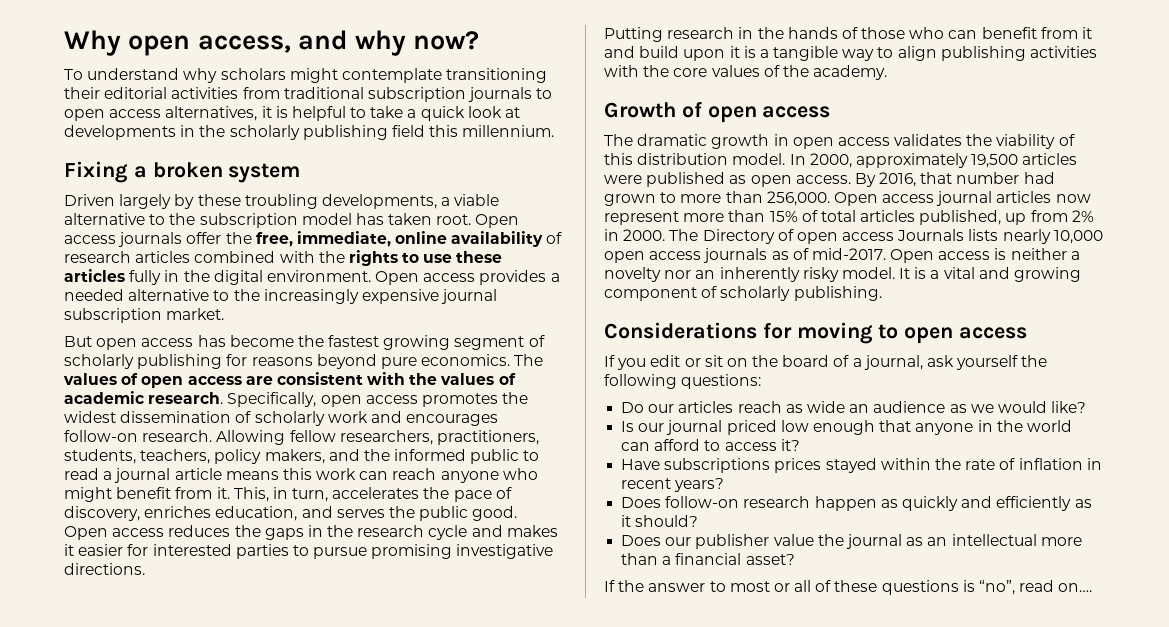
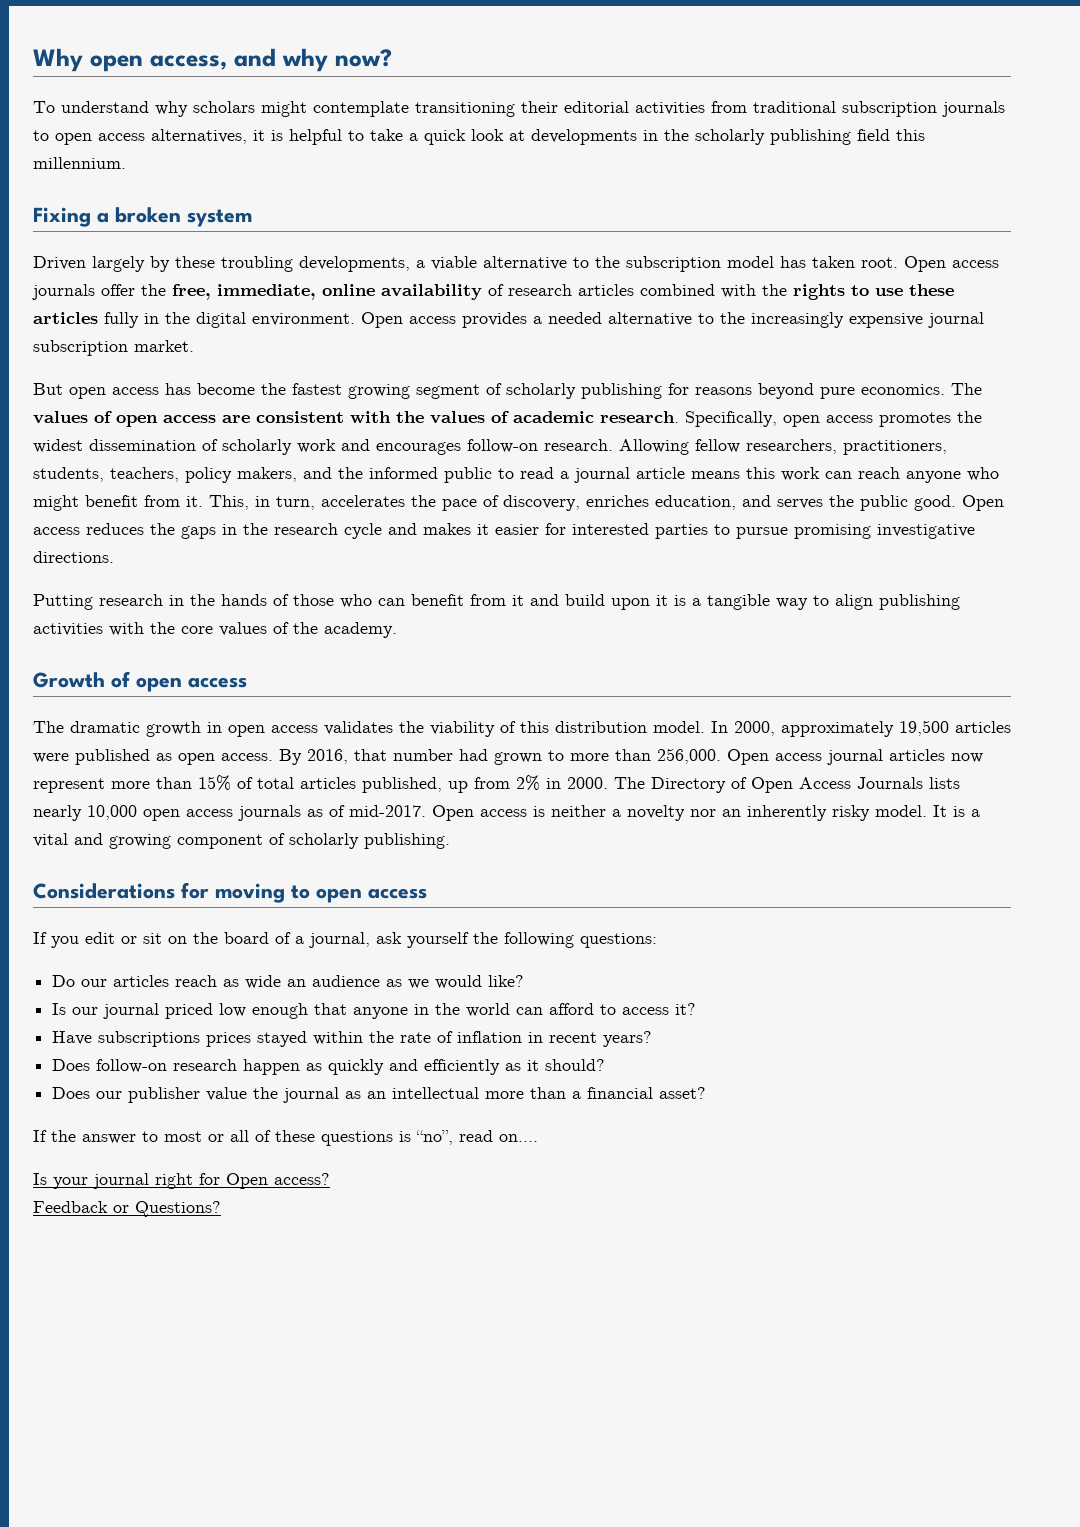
- The Directory of open access Journals lists nearly 10,000 open access journals as of mid-2017.
+ The Directory of Open Access Journals lists nearly 10,000 open access journals as of mid-2017.
+ Is your journal right for Open access?
+ Feedback or Questions?

